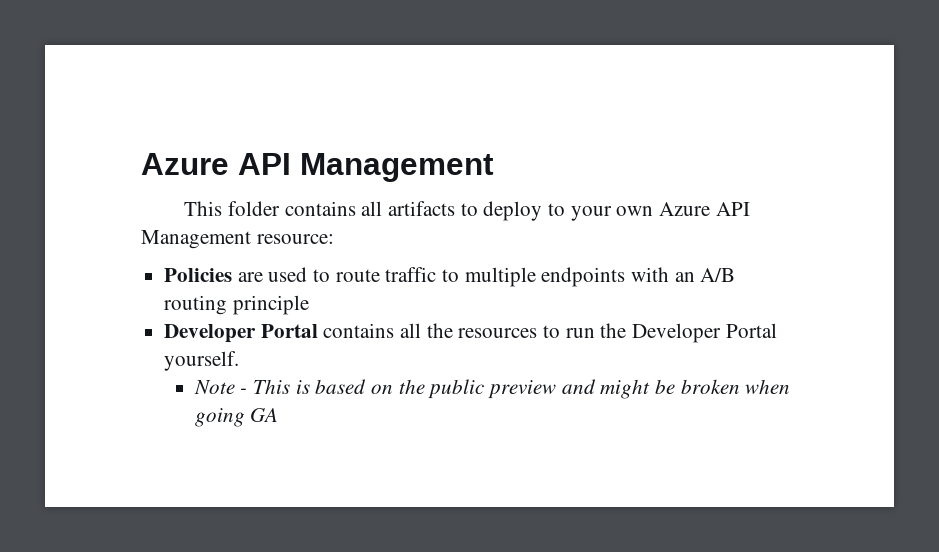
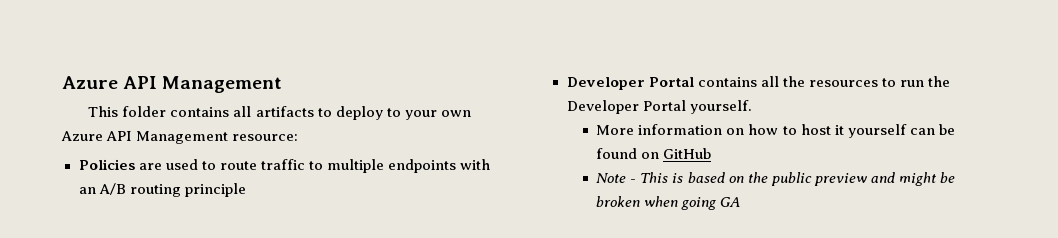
+ More information on how to host it yourself can be found on GitHub

